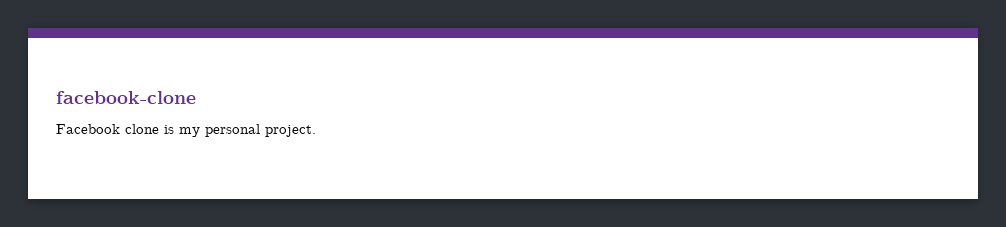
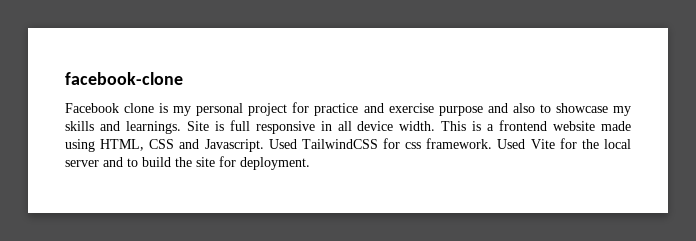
- Facebook clone is my personal project.
+ Facebook clone is my personal project for practice and exercise purpose and also to showcase my skills and learnings. Site is full responsive in all device width. This is a frontend website made using HTML, CSS and Javascript. Used TailwindCSS for css framework. Used Vite for the local server and to build the site for deployment.

